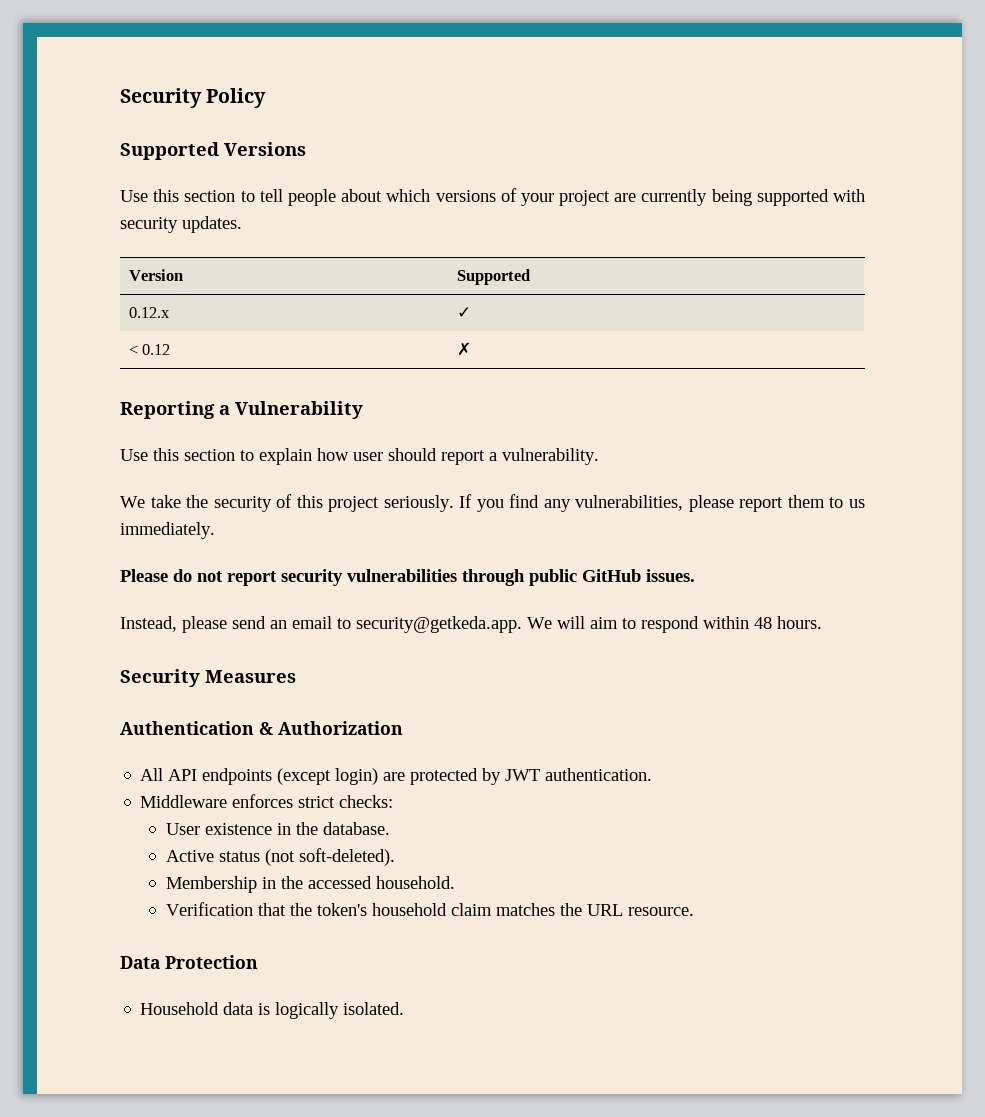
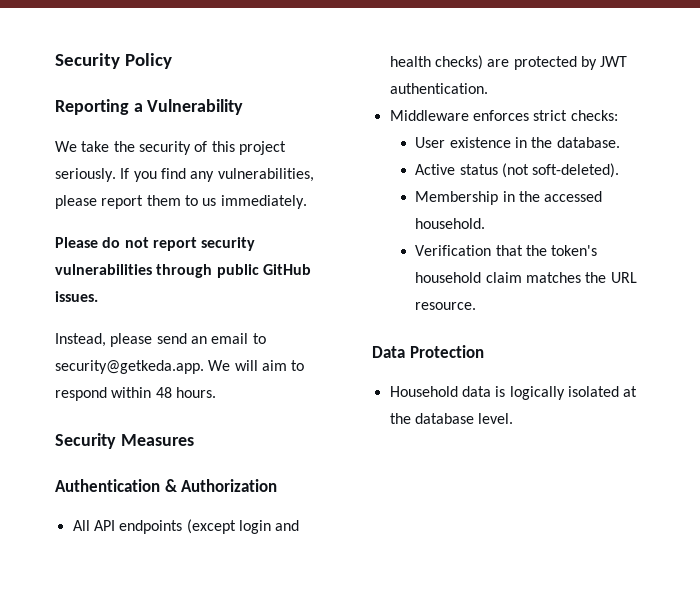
- Supported Versions
- Use this section to tell people about which versions of your project are currently being supported with security updates.
- Version | Supported
- 0.12.x | ✓
- < 0.12 | ✗
  Reporting a Vulnerability
- Use this section to explain how user should report a vulnerability.
- All API endpoints (except login) are protected by JWT authentication.
+ All API endpoints (except login and health checks) are protected by JWT authentication.
- Household data is logically isolated.
+ Household data is logically isolated at the database level.

